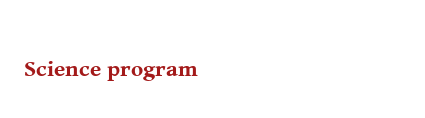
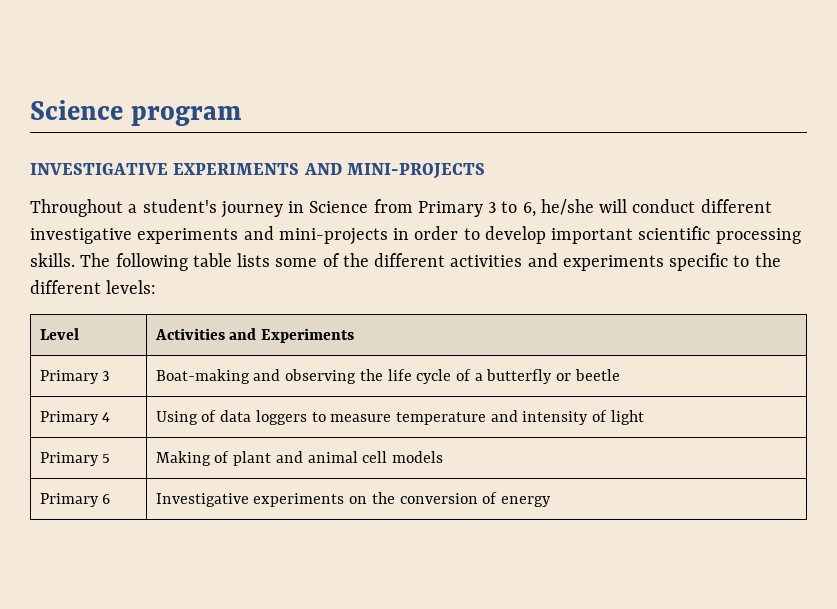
+ INVESTIGATIVE EXPERIMENTS AND MINI-PROJECTS
+ Throughout a student's journey in Science from Primary 3 to 6, he/she will conduct different investigative experiments and mini-projects in order to develop important scientific processing skills. The following table lists some of the different activities and experiments specific to the different levels:
+ Level | Activities and Experiments
+ Primary 3 | Boat-making and observing the life cycle of a butterfly or beetle
+ Primary 4 | Using of data loggers to measure temperature and intensity of light
+ Primary 5 | Making of plant and animal cell models
+ Primary 6 | Investigative experiments on the conversion of energy

